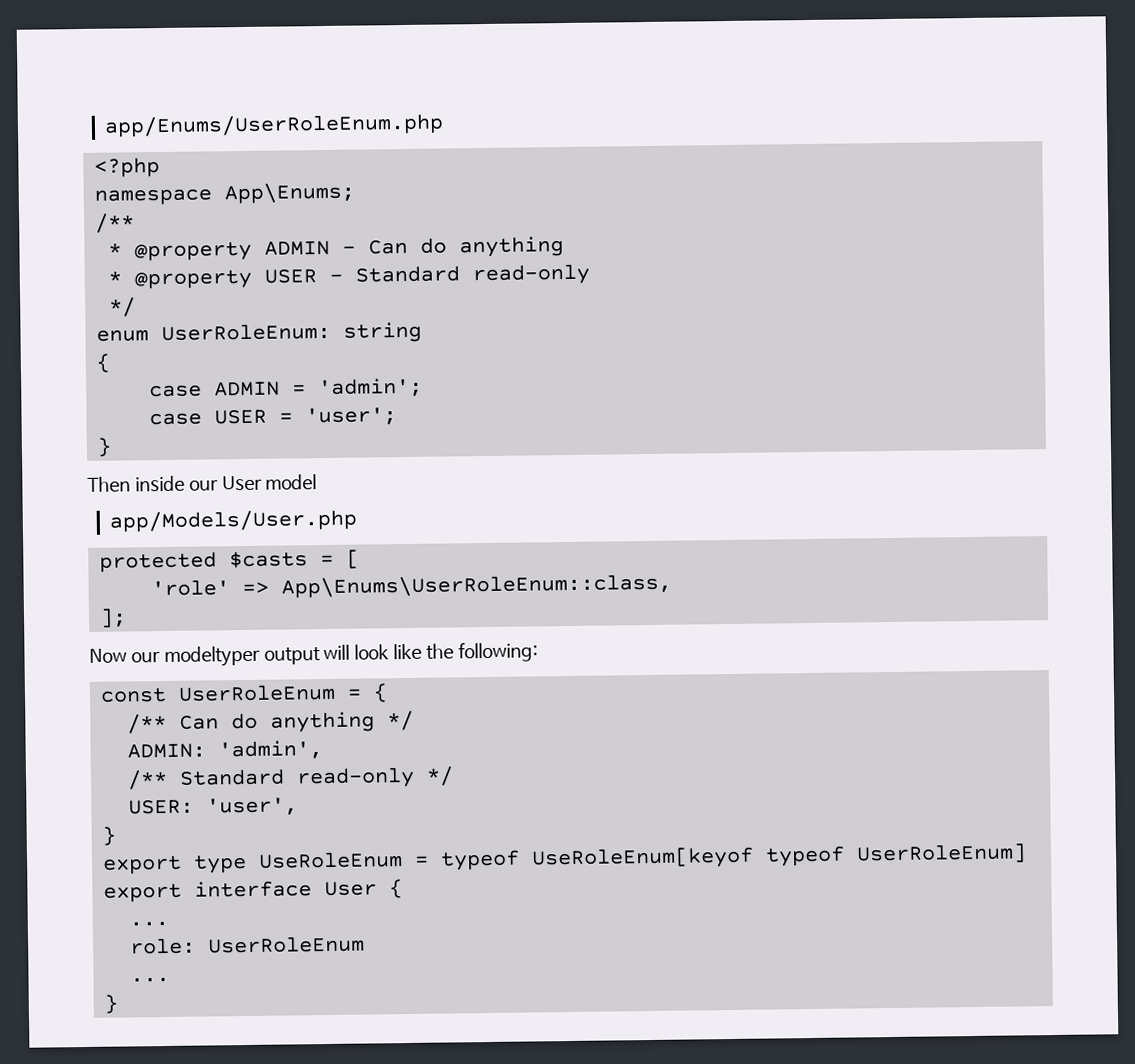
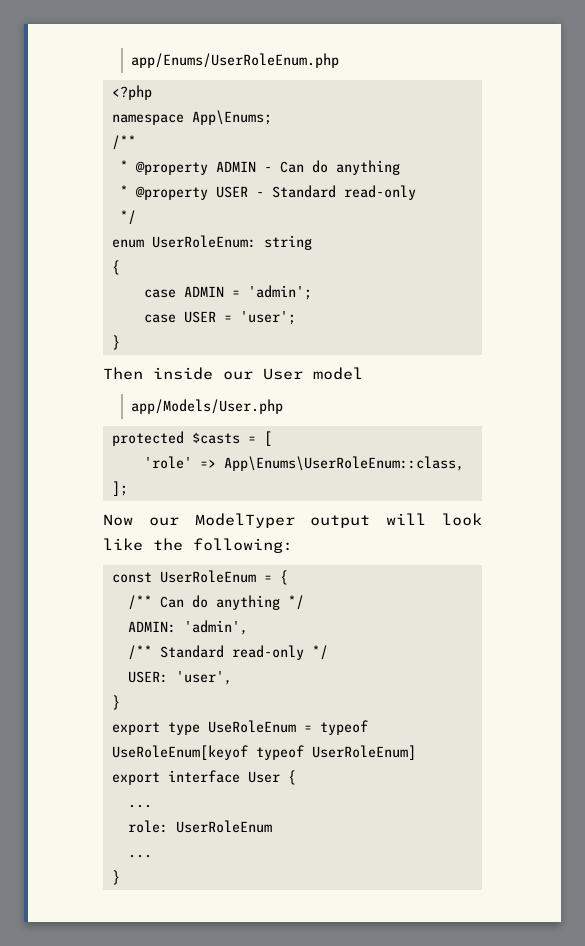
- Now our modeltyper output will look like the following:
+ Now our ModelTyper output will look like the following:

